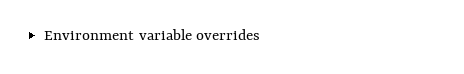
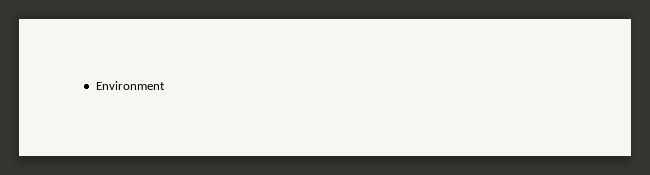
- Environment variable overrides
+ Environment

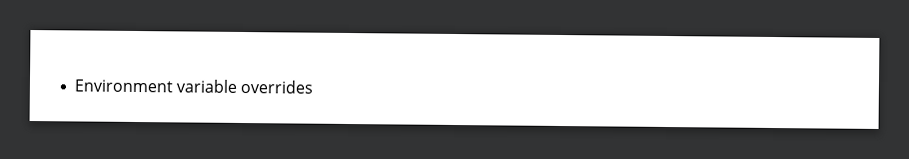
- Environment
+ Environment variable overrides

